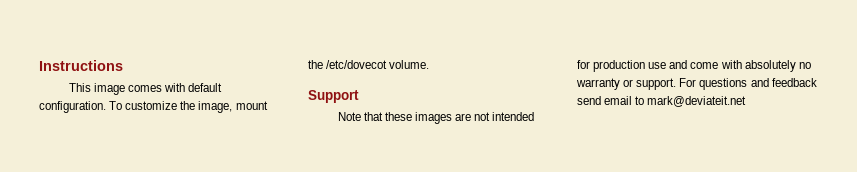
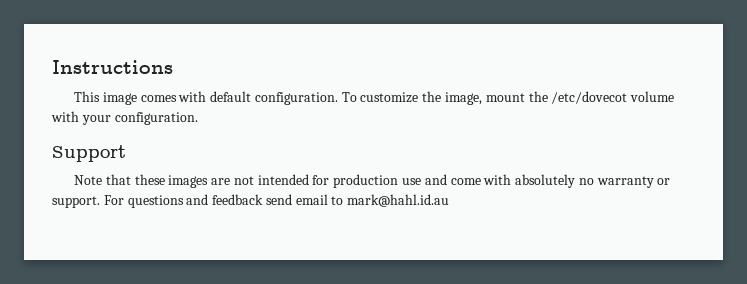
- To customize the image, mount the /etc/dovecot volume.
+ To customize the image, mount the /etc/dovecot volume with your configuration.
- For questions and feedback send email to mark@deviateit.net
+ For questions and feedback send email to mark@hahl.id.au

